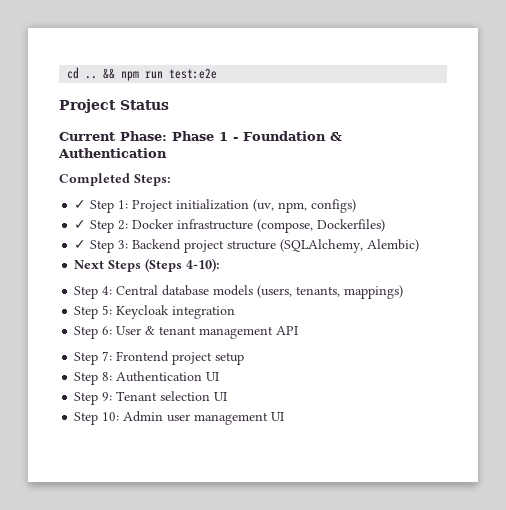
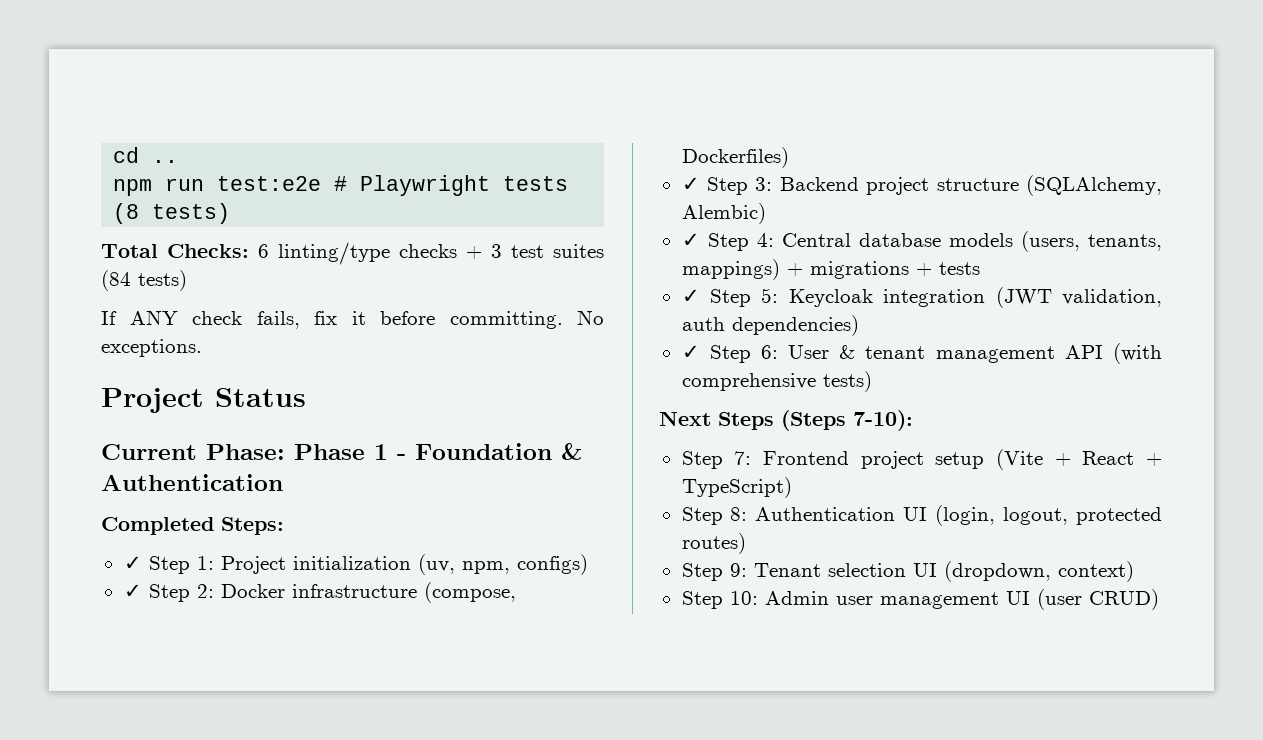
- cd .. && npm run test:e2e
+ cd ..
+ npm run test:e2e # Playwright tests (8 tests)
+ Total Checks: 6 linting/type checks + 3 test suites (84 tests)
+ If ANY check fails, fix it before committing. No exceptions.
- Next Steps (Steps 4-10):
- Step 4: Central database models (users, tenants, mappings)
- Step 5: Keycloak integration
- Step 6: User & tenant management API
+ ✓ Step 4: Central database models (users, tenants, mappings) + migrations + tests
+ ✓ Step 5: Keycloak integration (JWT validation, auth dependencies)
+ ✓ Step 6: User & tenant management API (with comprehensive tests)
+ Next Steps (Steps 7-10):
- Step 7: Frontend project setup
+ Step 7: Frontend project setup (Vite + React + TypeScript)
- Step 8: Authentication UI
+ Step 8: Authentication UI (login, logout, protected routes)
- Step 9: Tenant selection UI
+ Step 9: Tenant selection UI (dropdown, context)
- Step 10: Admin user management UI
+ Step 10: Admin user management UI (user CRUD)

